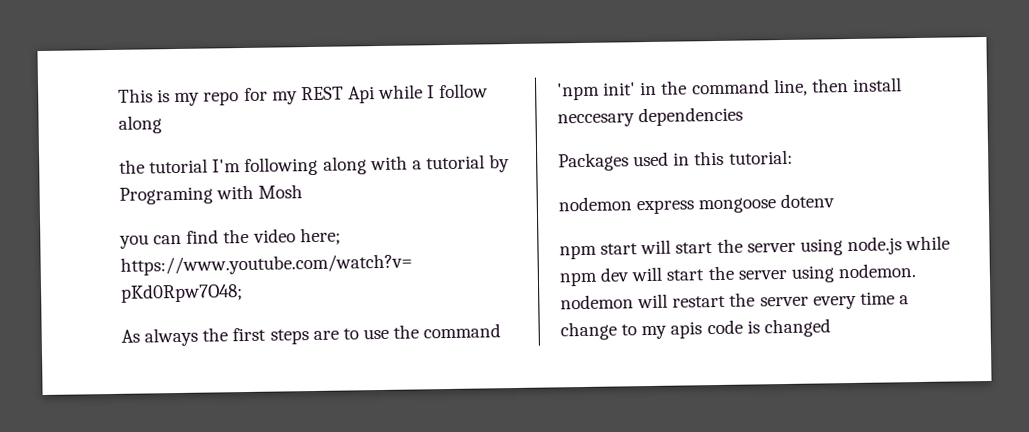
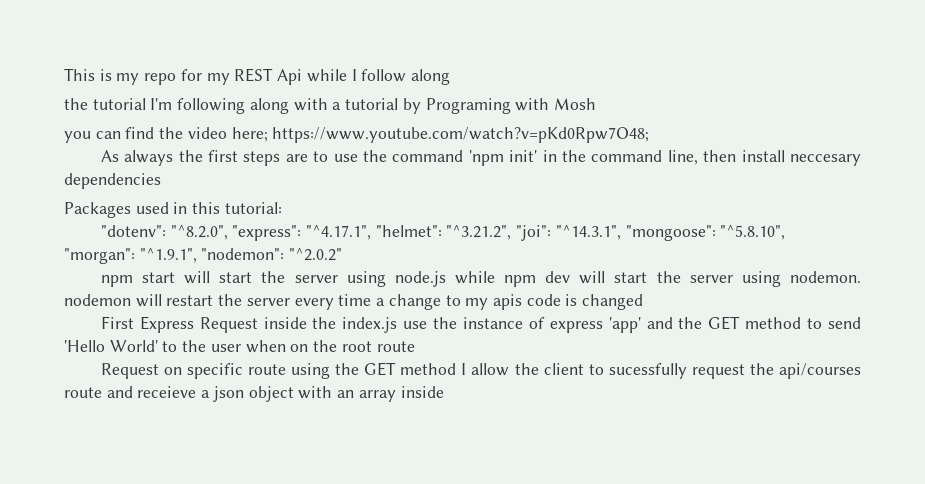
- nodemon express mongoose dotenv
+ "dotenv": "^8.2.0", "express": "^4.17.1", "helmet": "^3.21.2", "joi": "^14.3.1", "mongoose": "^5.8.10", "morgan": "^1.9.1", "nodemon": "^2.0.2"
+ First Express Request inside the index.js use the instance of express 'app' and the GET method to send 'Hello World' to the user when on the root route
+ Request on specific route using the GET method I allow the client to sucessfully request the api/courses route and receieve a json object with an array inside

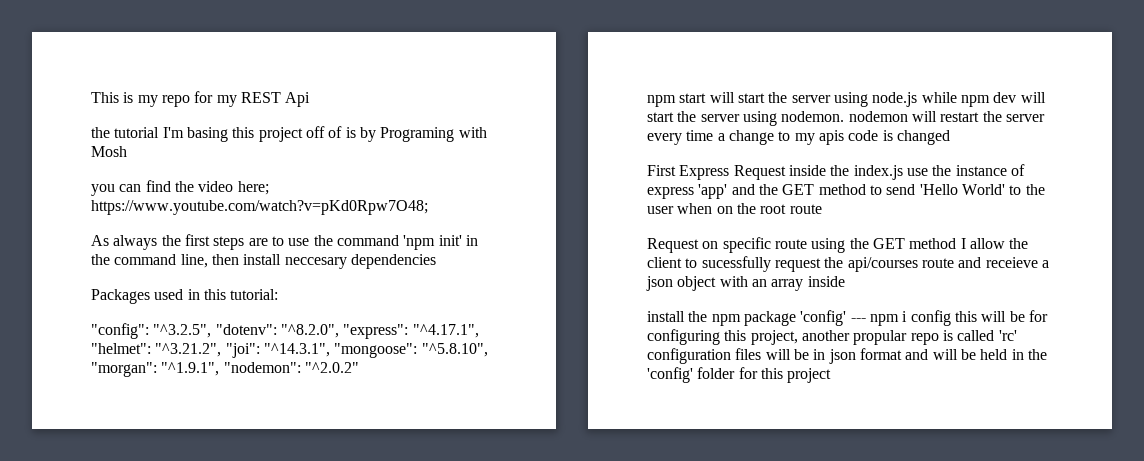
- This is my repo for my REST Api while I follow along
+ This is my repo for my REST Api
- the tutorial I'm following along with a tutorial by Programing with Mosh
+ the tutorial I'm basing this project off of is by Programing with Mosh
- "dotenv": "^8.2.0", "express": "^4.17.1", "helmet": "^3.21.2", "joi": "^14.3.1", "mongoose": "^5.8.10", "morgan": "^1.9.1", "nodemon": "^2.0.2"
+ "config": "^3.2.5", "dotenv": "^8.2.0", "express": "^4.17.1", "helmet": "^3.21.2", "joi": "^14.3.1", "mongoose": "^5.8.10", "morgan": "^1.9.1", "nodemon": "^2.0.2"
+ install the npm package 'config' --- npm i config this will be for configuring this project, another propular repo is called 'rc' configuration files will be in json format and will be held in the 'config' folder for this project

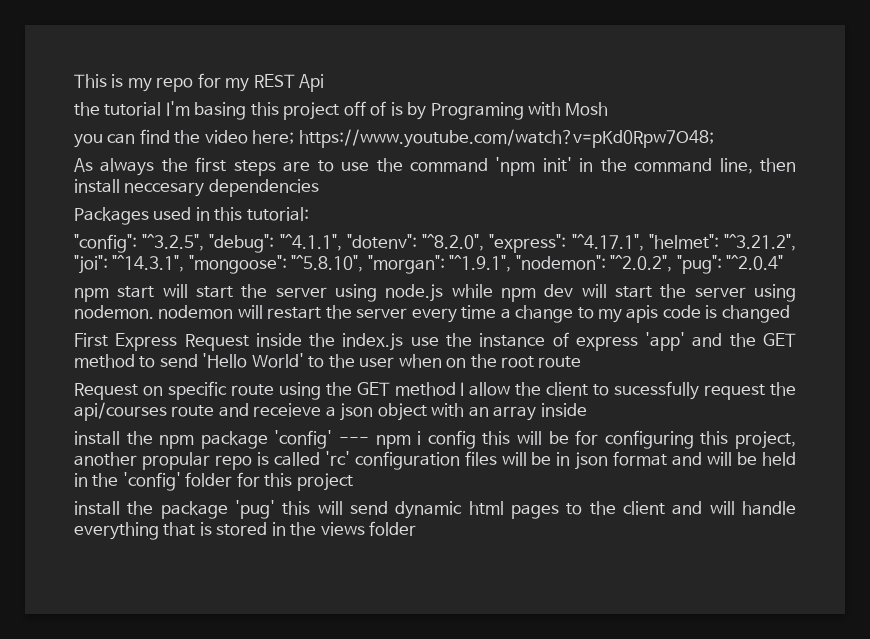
- "config": "^3.2.5", "dotenv": "^8.2.0", "express": "^4.17.1", "helmet": "^3.21.2", "joi": "^14.3.1", "mongoose": "^5.8.10", "morgan": "^1.9.1", "nodemon": "^2.0.2"
+ "config": "^3.2.5", "debug": "^4.1.1", "dotenv": "^8.2.0", "express": "^4.17.1", "helmet": "^3.21.2", "joi": "^14.3.1", "mongoose": "^5.8.10", "morgan": "^1.9.1", "nodemon": "^2.0.2", "pug": "^2.0.4"
+ install the package 'pug' this will send dynamic html pages to the client and will handle everything that is stored in the views folder

